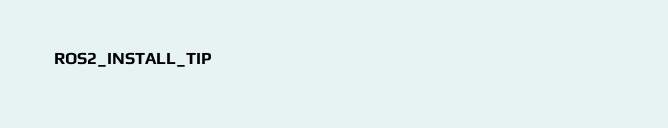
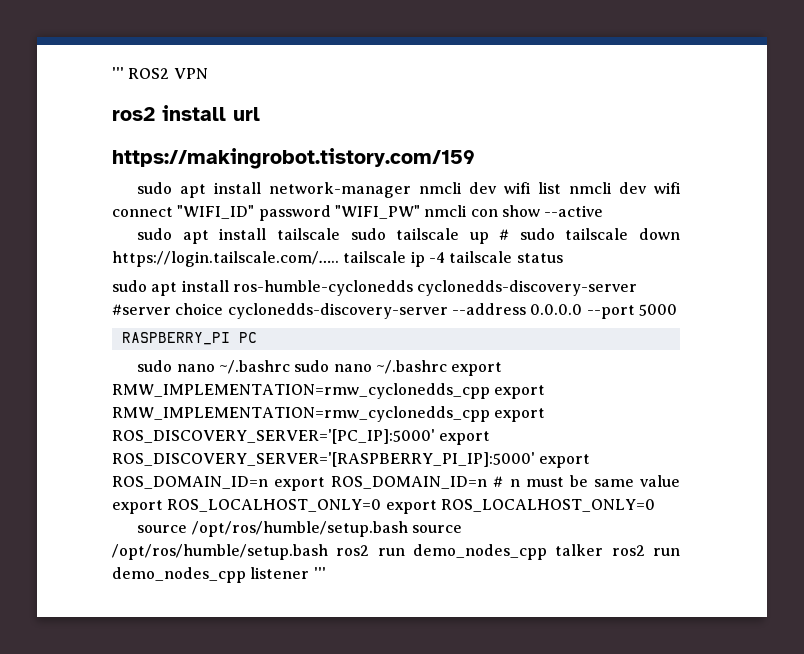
- ROS2_INSTALL_TIP
+ ''' ROS2 VPN
+ ros2 install url
+ https://makingrobot.tistory.com/159
+ sudo apt install network-manager nmcli dev wifi list nmcli dev wifi connect "WIFI_ID" password "WIFI_PW" nmcli con show --active
+ sudo apt install tailscale sudo tailscale up # sudo tailscale down https://login.tailscale.com/….. tailscale ip -4 tailscale status
+ sudo apt install ros-humble-cyclonedds cyclonedds-discovery-server #server choice cyclonedds-discovery-server --address 0.0.0.0 --port 5000
+ RASPBERRY_PI PC
+ sudo nano ~/.bashrc sudo nano ~/.bashrc export RMW_IMPLEMENTATION=rmw_cyclonedds_cpp export RMW_IMPLEMENTATION=rmw_cyclonedds_cpp export ROS_DISCOVERY_SERVER='[PC_IP]:5000' export ROS_DISCOVERY_SERVER='[RASPBERRY_PI_IP]:5000' export ROS_DOMAIN_ID=n export ROS_DOMAIN_ID=n # n must be same value export ROS_LOCALHOST_ONLY=0 export ROS_LOCALHOST_ONLY=0
+ source /opt/ros/humble/setup.bash source /opt/ros/humble/setup.bash ros2 run demo_nodes_cpp talker ros2 run demo_nodes_cpp listener '''

